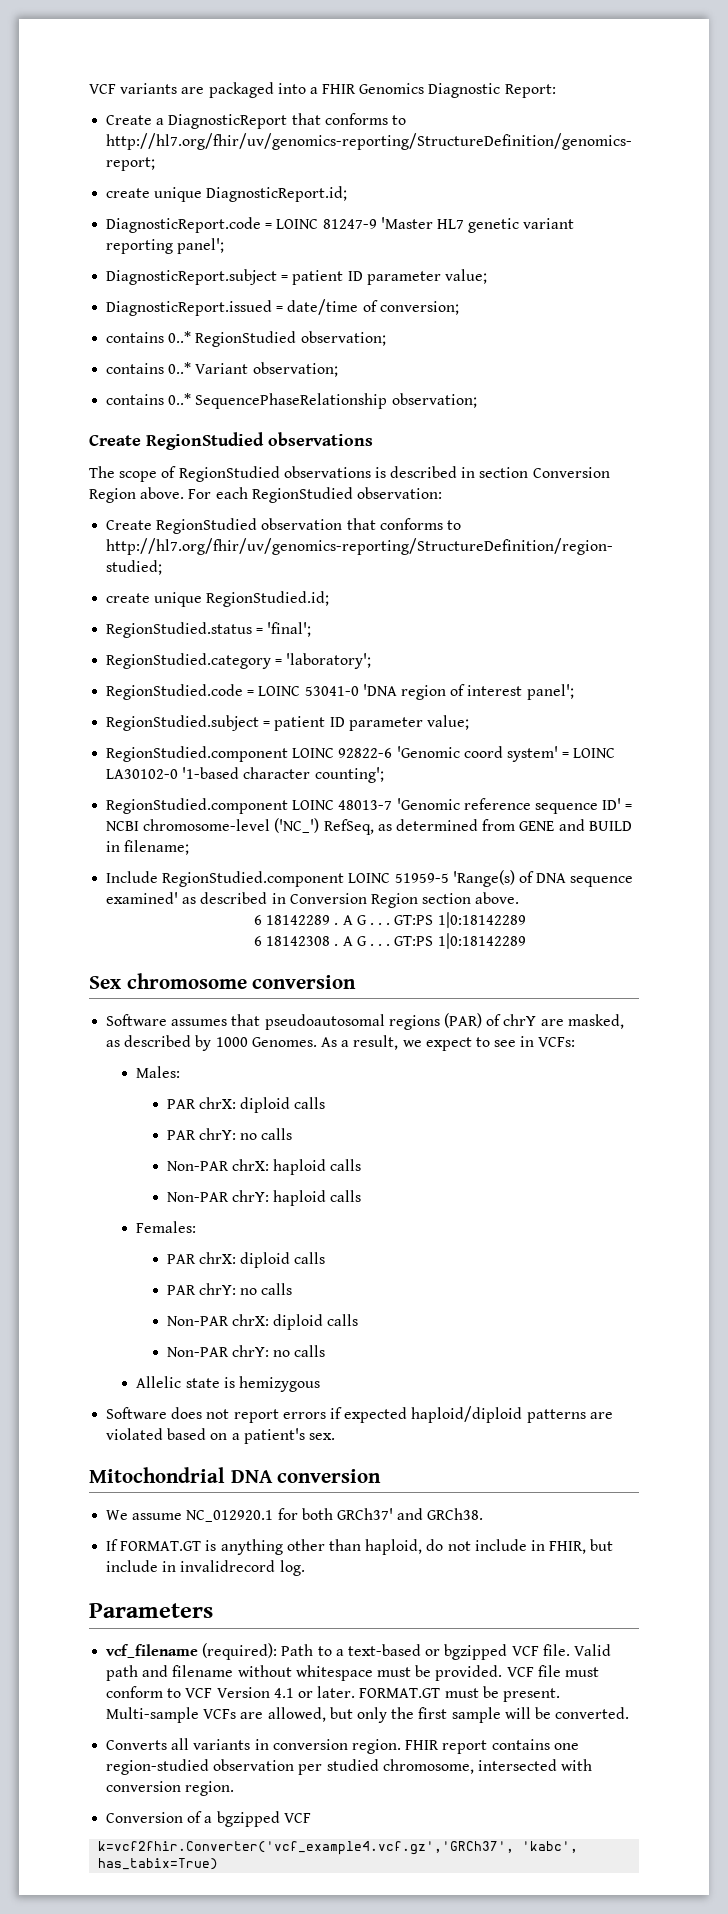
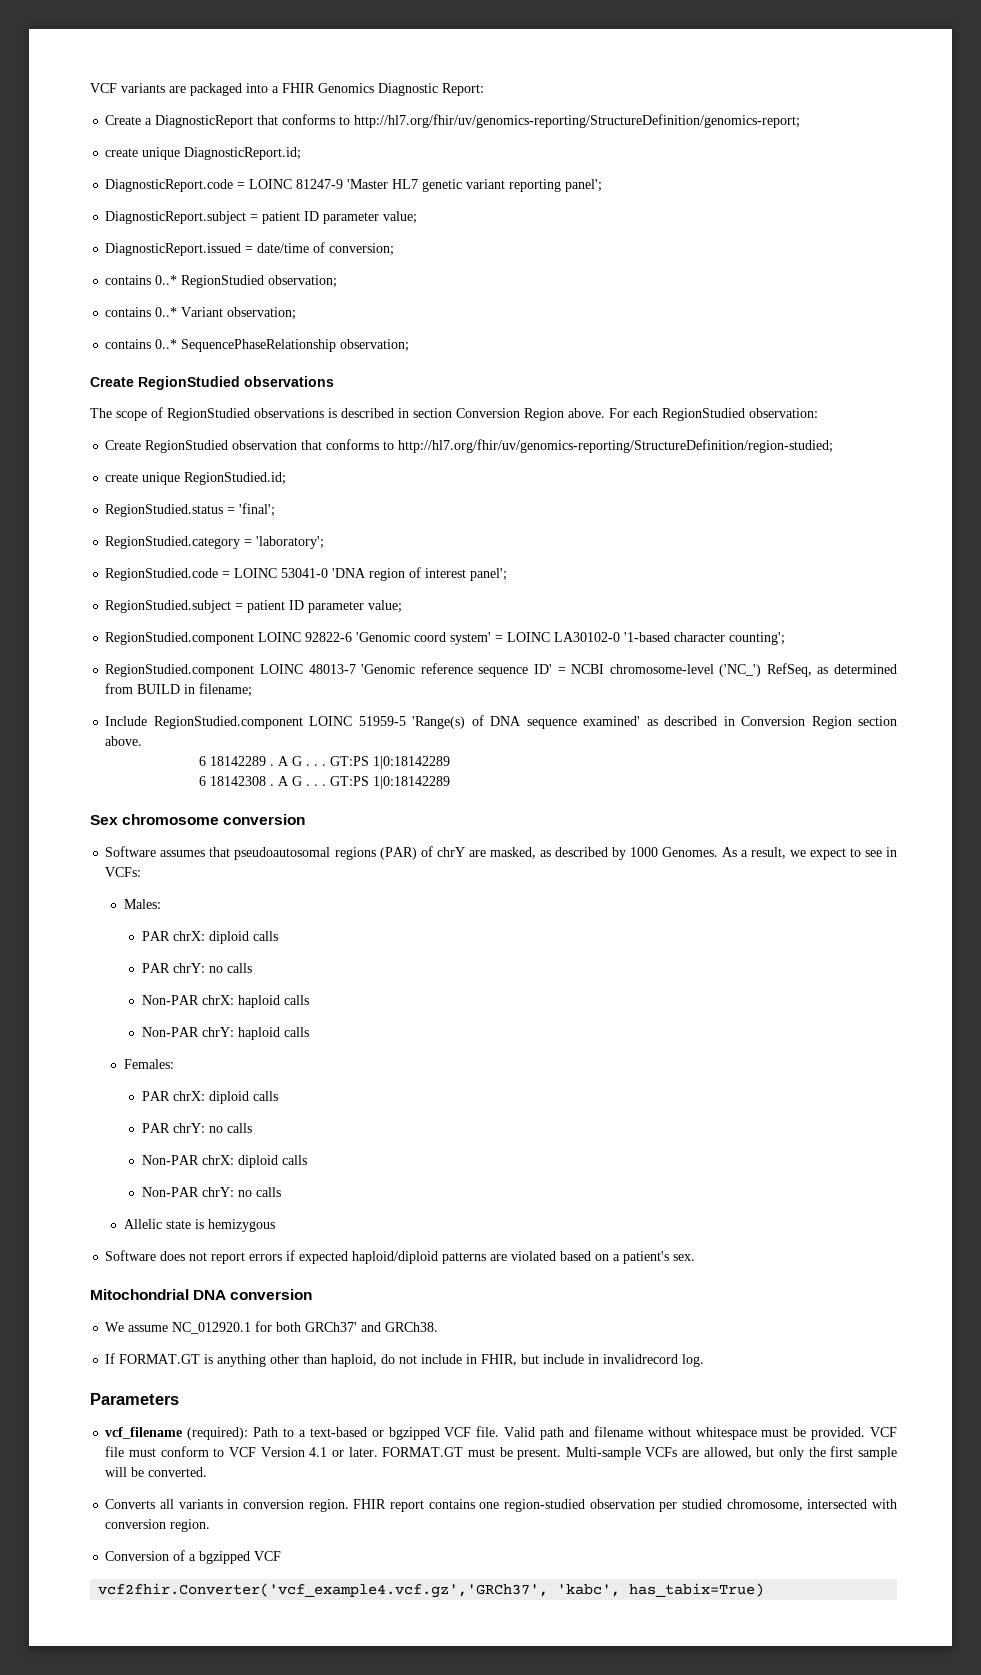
- RegionStudied.component LOINC 48013-7 'Genomic reference sequence ID' = NCBI chromosome-level ('NC_') RefSeq, as determined from GENE and BUILD in filename;
+ RegionStudied.component LOINC 48013-7 'Genomic reference sequence ID' = NCBI chromosome-level ('NC_') RefSeq, as determined from BUILD in filename;
- k=vcf2fhir.Converter('vcf_example4.vcf.gz','GRCh37', 'kabc', has_tabix=True)
+ vcf2fhir.Converter('vcf_example4.vcf.gz','GRCh37', 'kabc', has_tabix=True)

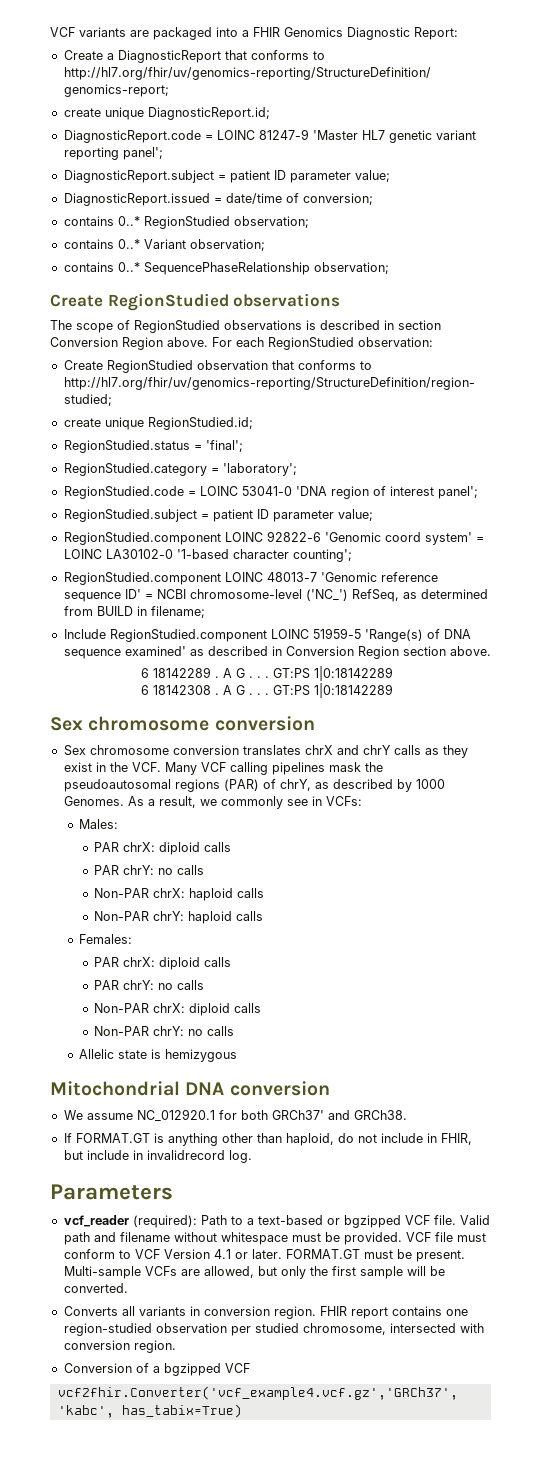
- Software assumes that pseudoautosomal regions (PAR) of chrY are masked, as described by 1000 Genomes.
+ Sex chromosome conversion translates chrX and chrY calls as they exist in the VCF. Many VCF calling pipelines mask the pseudoautosomal regions (PAR) of chrY, as described by 1000 Genomes.
- As a result, we expect to see in VCFs:
+ As a result, we commonly see in VCFs:
- Software does not report errors if expected haploid/diploid patterns are violated based on a patient's sex.
- vcf_filename (required): Path to a text-based or bgzipped VCF file.
+ vcf_reader (required): Path to a text-based or bgzipped VCF file.

